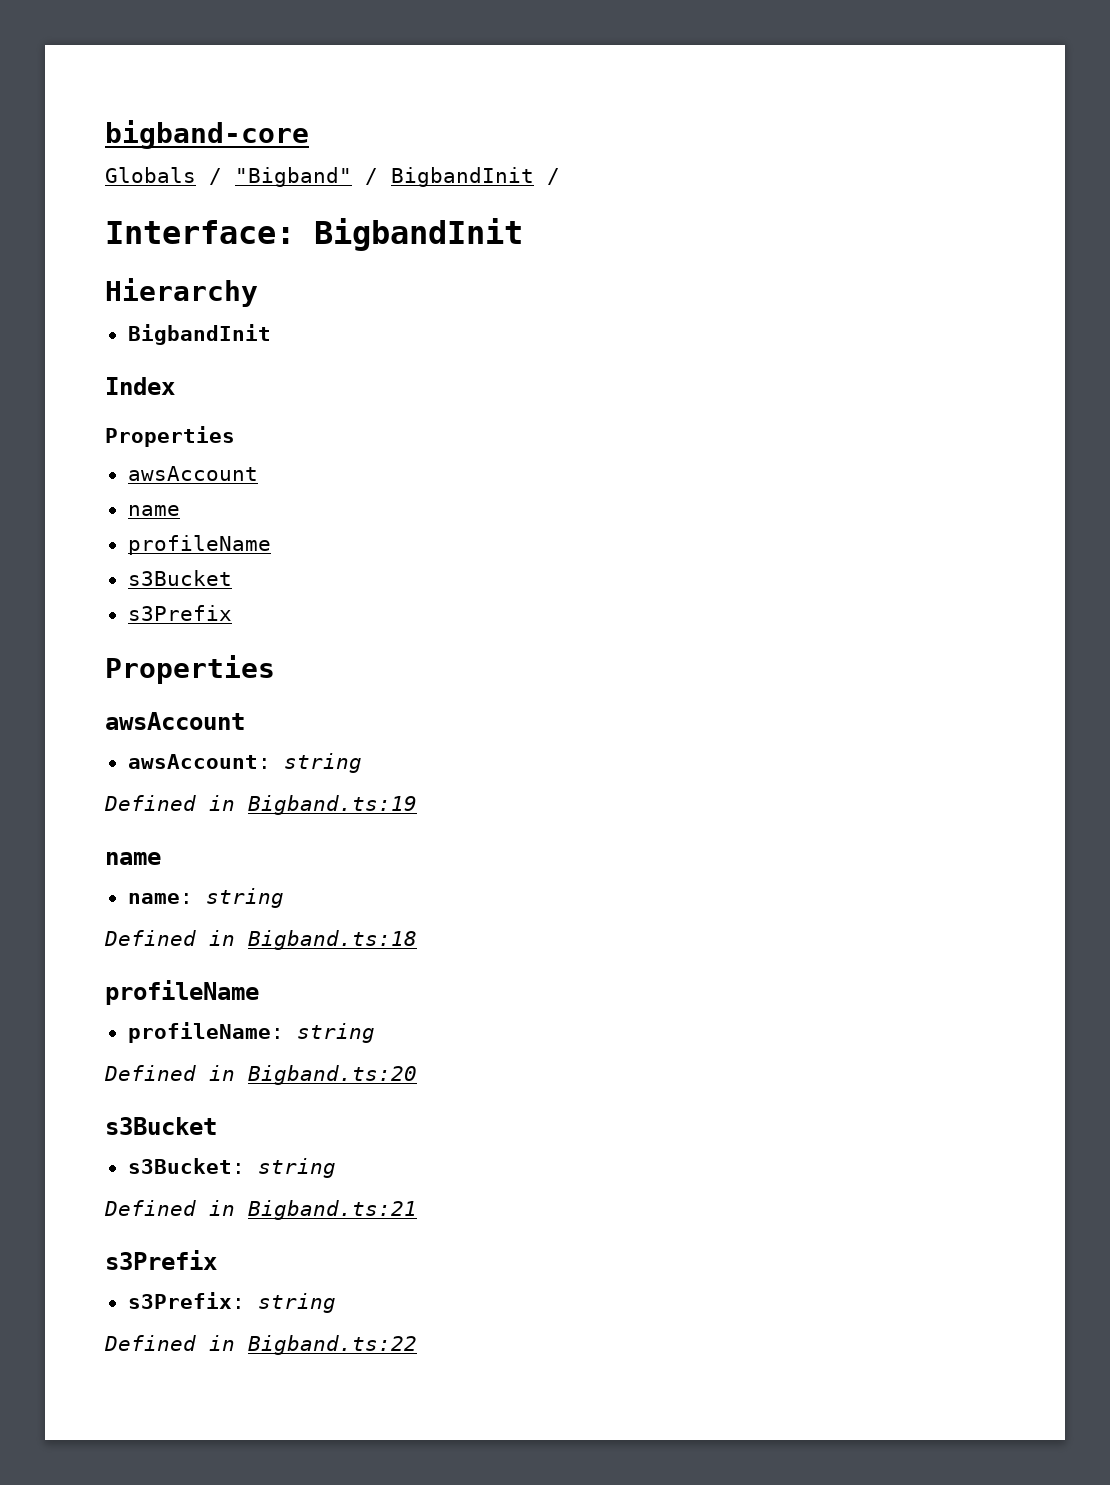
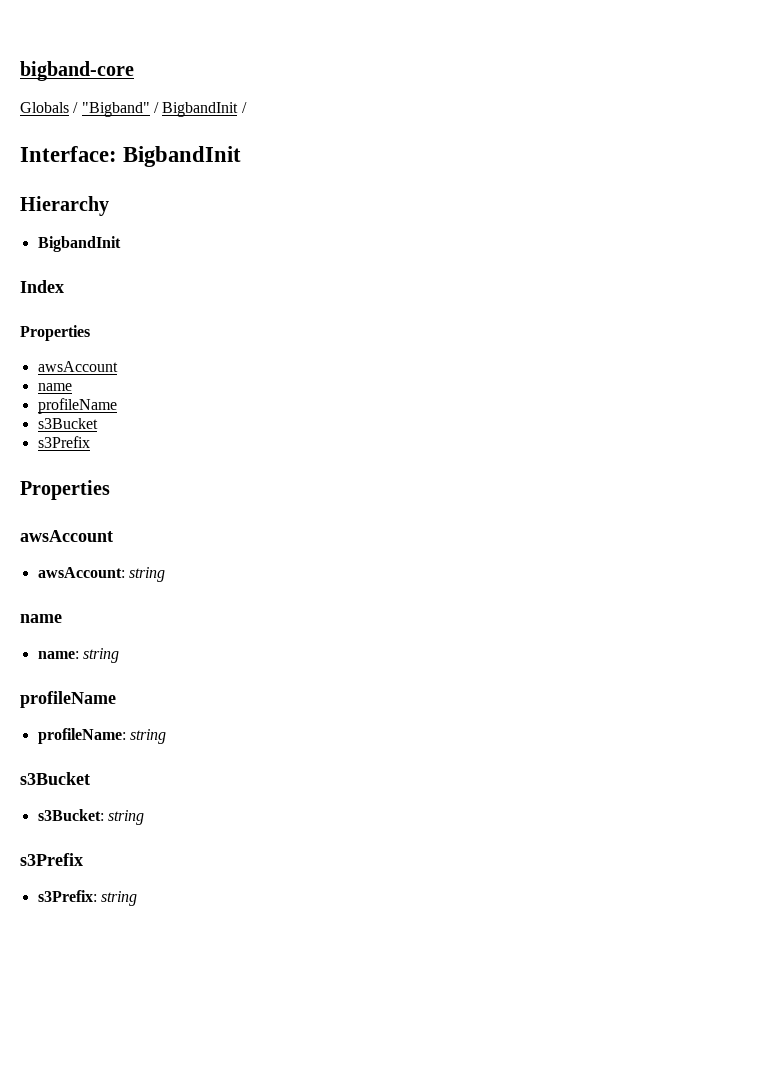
- Defined in Bigband.ts:19
- Defined in Bigband.ts:18
- Defined in Bigband.ts:20
- Defined in Bigband.ts:21
- Defined in Bigband.ts:22

